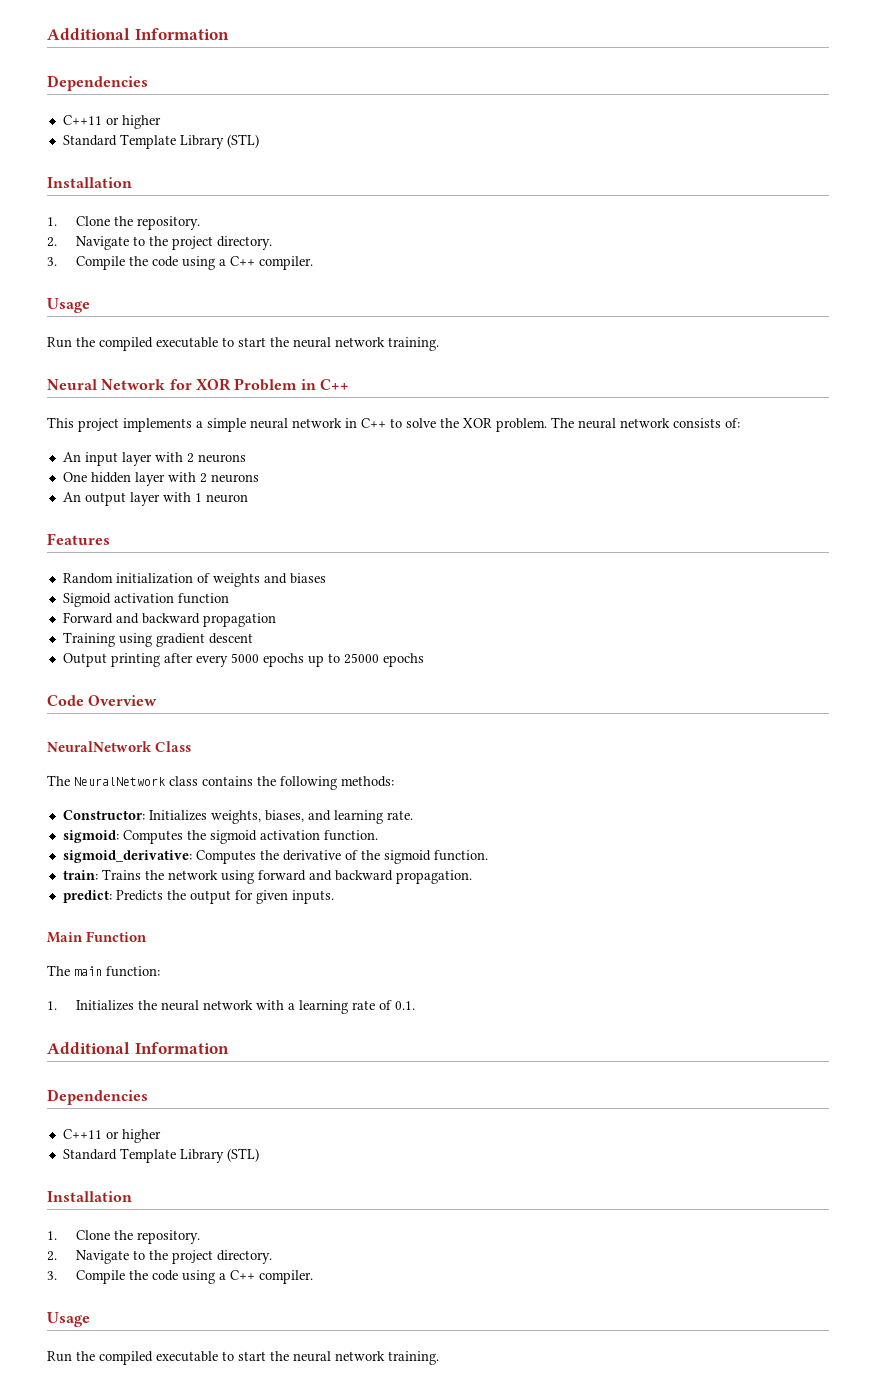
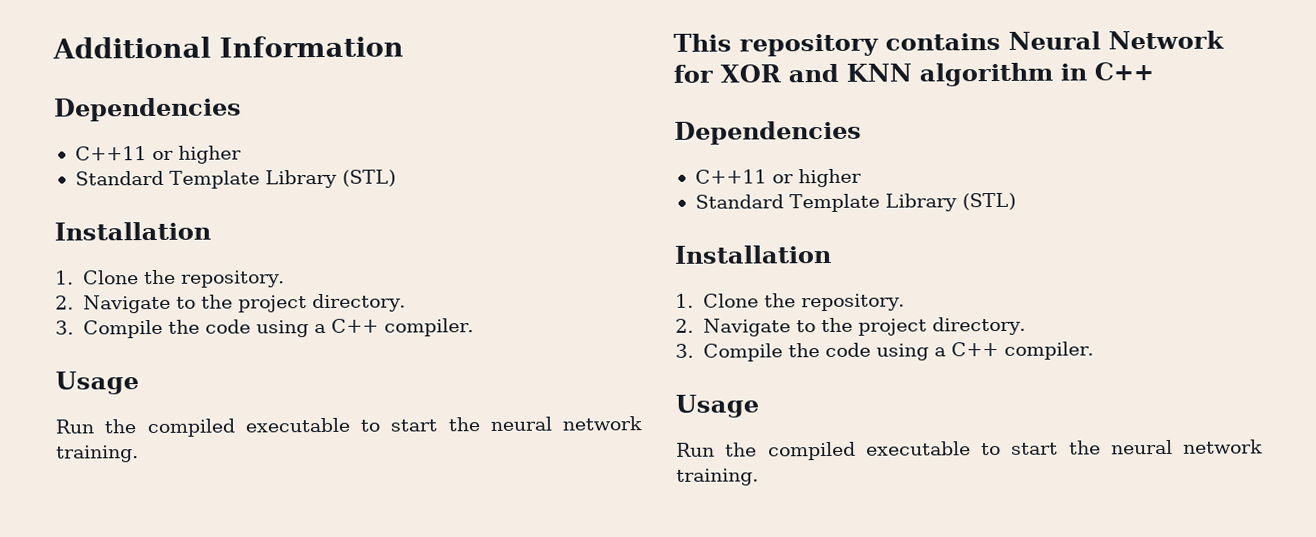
- Neural Network for XOR Problem in C++
- This project implements a simple neural network in C++ to solve the XOR problem. The neural network consists of:
- An input layer with 2 neurons
- One hidden layer with 2 neurons
- An output layer with 1 neuron
- Features
- Random initialization of weights and biases
- Sigmoid activation function
- Forward and backward propagation
- Training using gradient descent
- Output printing after every 5000 epochs up to 25000 epochs
- Code Overview
- NeuralNetwork Class
- The NeuralNetwork class contains the following methods:
- Constructor: Initializes weights, biases, and learning rate.
- sigmoid: Computes the sigmoid activation function.
- sigmoid_derivative: Computes the derivative of the sigmoid function.
- train: Trains the network using forward and backward propagation.
- predict: Predicts the output for given inputs.
- Main Function
- The main function:
- 1. Initializes the neural network with a learning rate of 0.1.
- Additional Information
+ This repository contains Neural Network for XOR and KNN algorithm in C++

